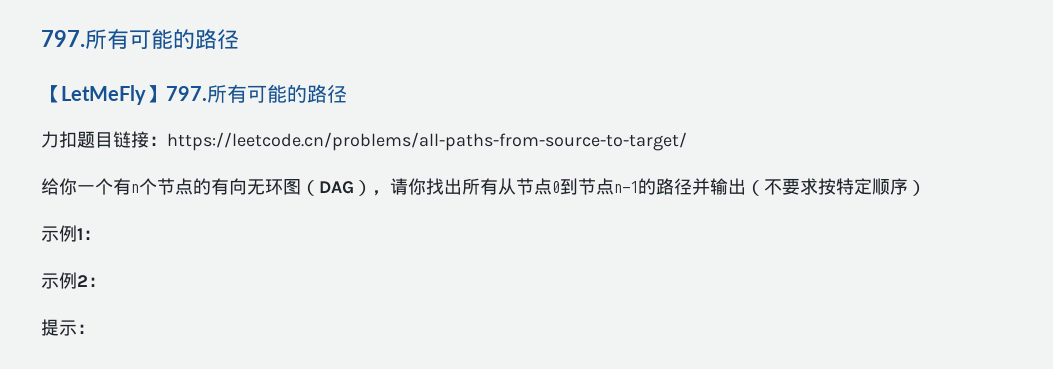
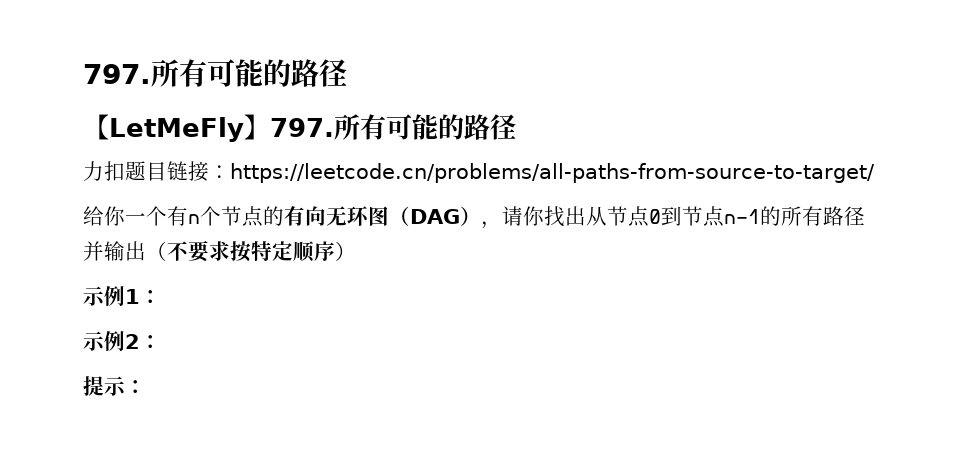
- 给你一个有n个节点的有向无环图（DAG），请你找出所有从节点0到节点n-1的路径并输出（不要求按特定顺序）
+ 给你一个有n个节点的有向无环图（DAG），请你找出从节点0到节点n-1的所有路径并输出（不要求按特定顺序）

